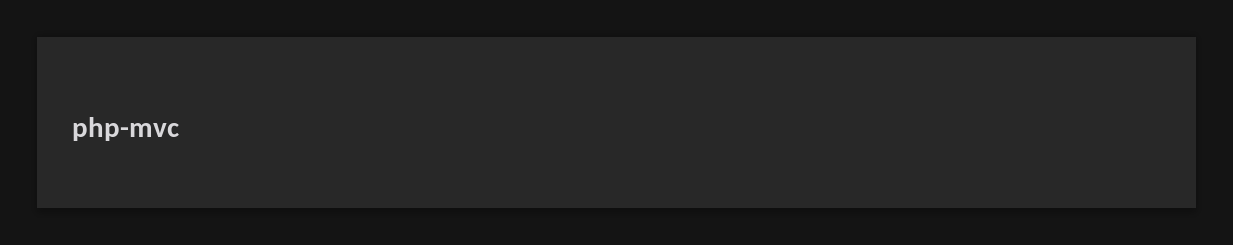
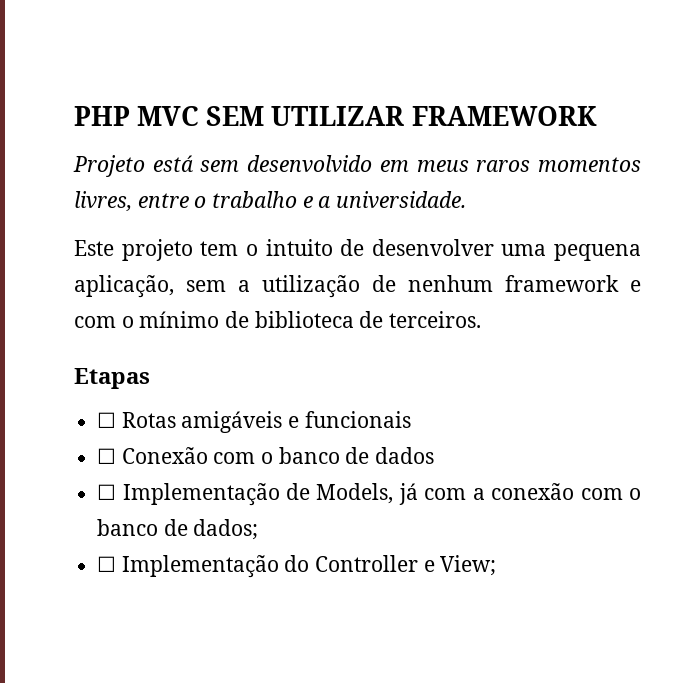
- php-mvc
+ PHP MVC SEM UTILIZAR FRAMEWORK
+ Projeto está sem desenvolvido em meus raros momentos livres, entre o trabalho e a universidade.
+ Este projeto tem o intuito de desenvolver uma pequena aplicação, sem a utilização de nenhum framework e com o mínimo de biblioteca de terceiros.
+ Etapas
+ ☐ Rotas amigáveis e funcionais
+ ☐ Conexão com o banco de dados
+ ☐ Implementação de Models, já com a conexão com o banco de dados;
+ ☐ Implementação do Controller e View;

